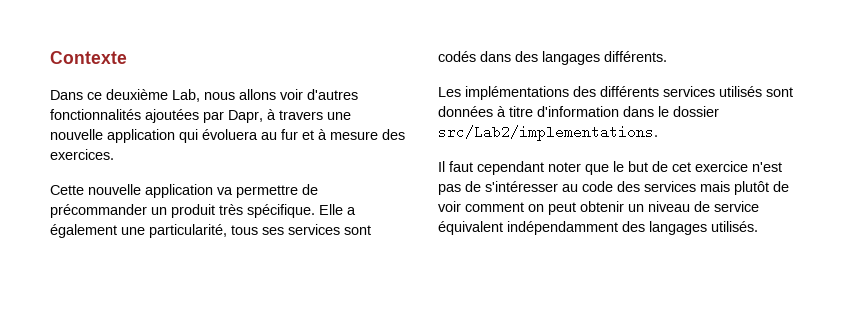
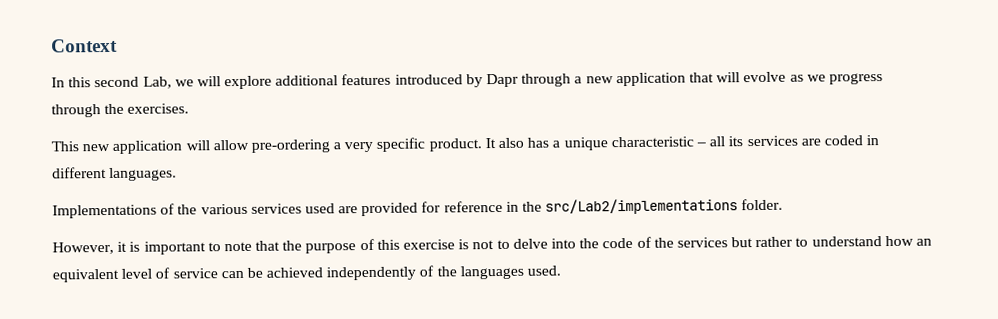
- Contexte
- Dans ce deuxième Lab, nous allons voir d'autres fonctionnalités ajoutées par Dapr, à travers une nouvelle application qui évoluera au fur et à mesure des exercices.
- Cette nouvelle application va permettre de précommander un produit très spécifique. Elle a également une particularité, tous ses services sont codés dans des langages différents.
- Les implémentations des différents services utilisés sont données à titre d'information dans le dossier src/Lab2/implementations.
- Il faut cependant noter que le but de cet exercice n'est pas de s'intéresser au code des services mais plutôt de voir comment on peut obtenir un niveau de service équivalent indépendamment des langages utilisés.
+ Context
+ In this second Lab, we will explore additional features introduced by Dapr through a new application that will evolve as we progress through the exercises.
+ This new application will allow pre-ordering a very specific product. It also has a unique characteristic – all its services are coded in different languages.
+ Implementations of the various services used are provided for reference in the src/Lab2/implementations folder.
+ However, it is important to note that the purpose of this exercise is not to delve into the code of the services but rather to understand how an equivalent level of service can be achieved independently of the languages used.

